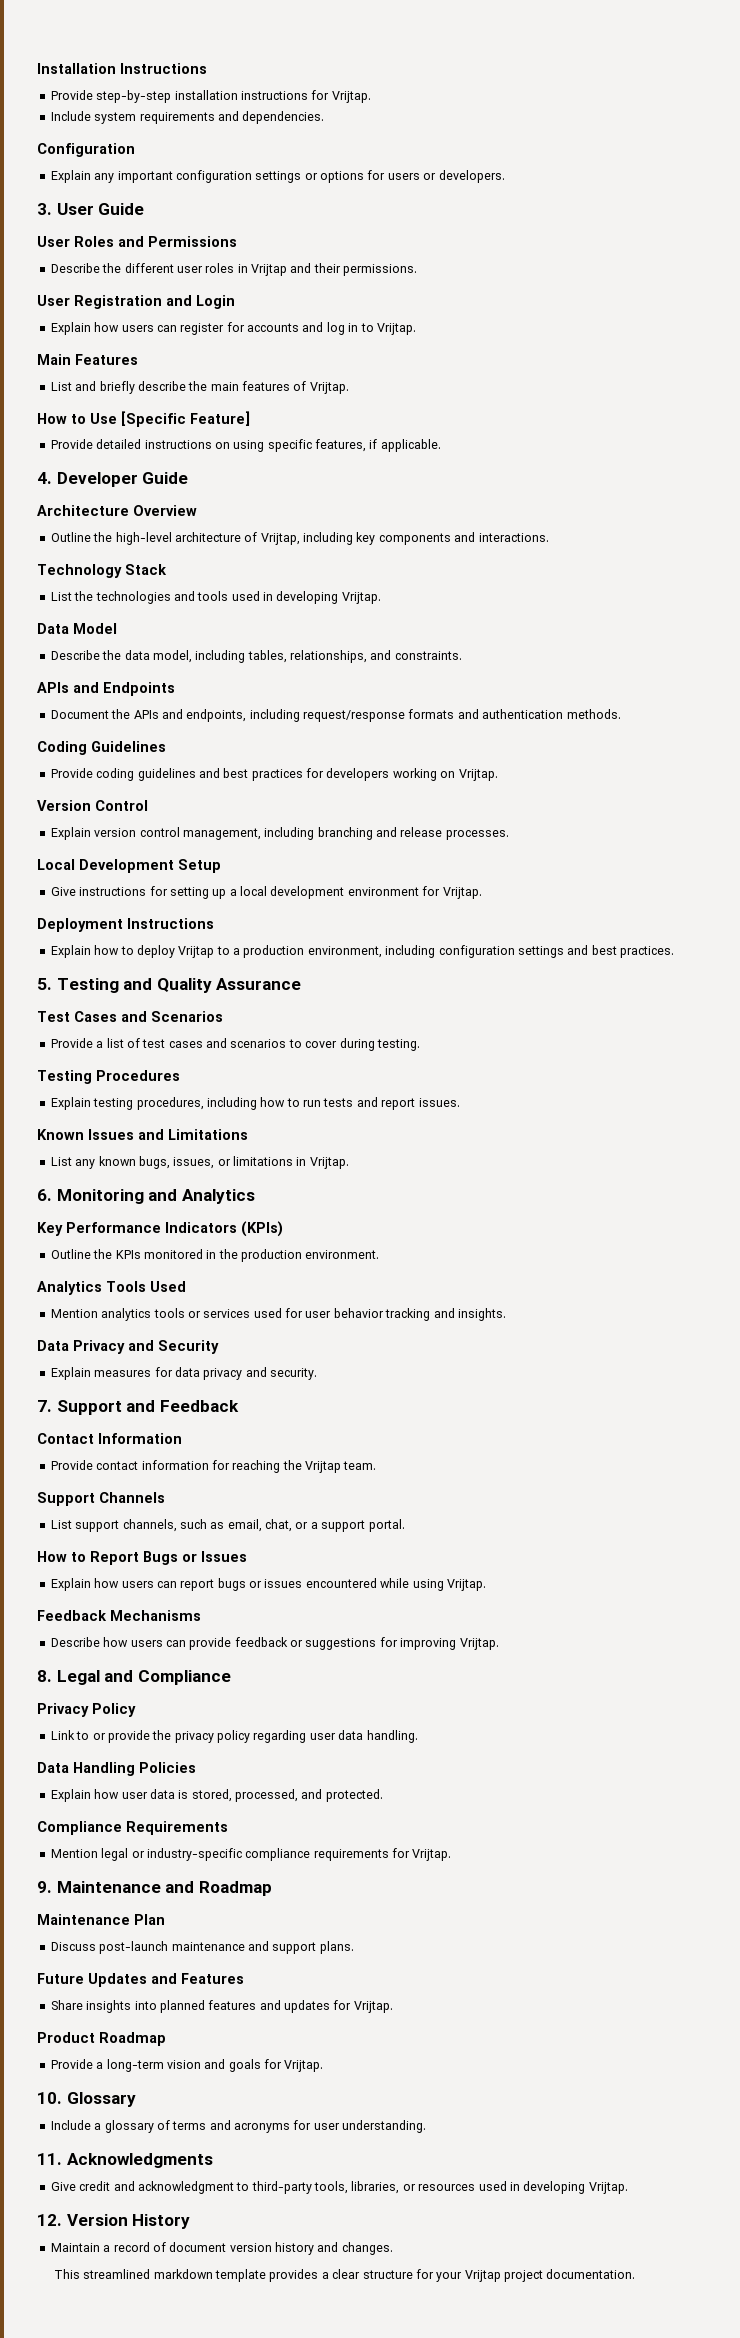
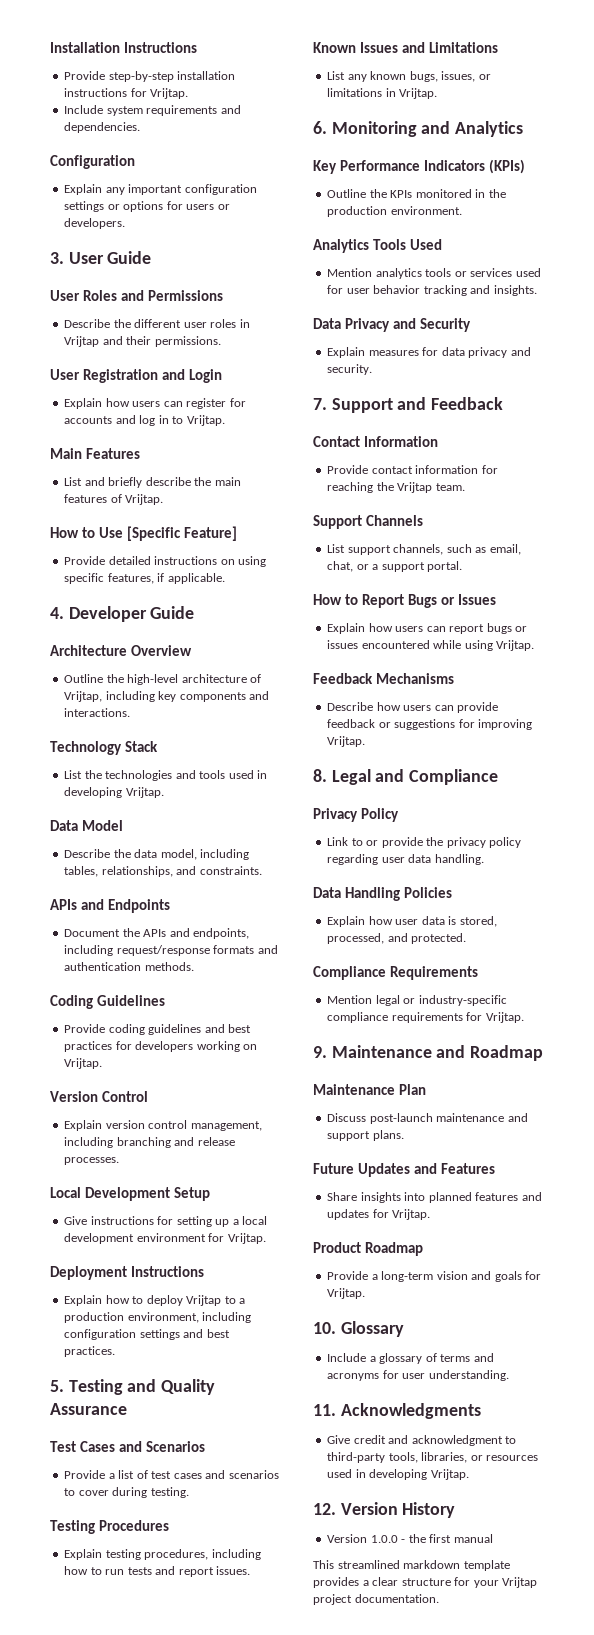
- Maintain a record of document version history and changes.
+ Version 1.0.0 - the first manual

